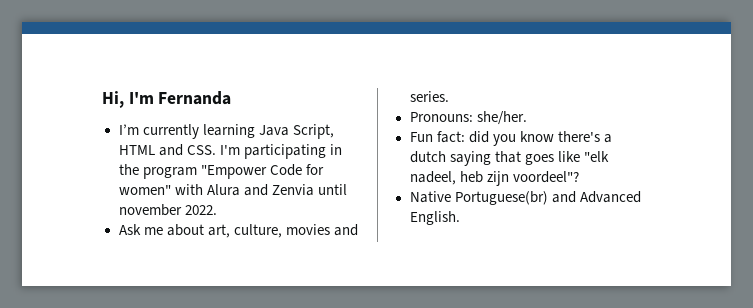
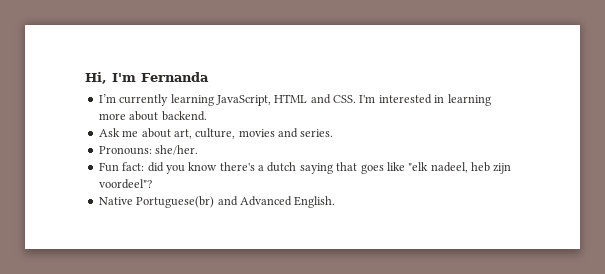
- I’m currently learning Java Script, HTML and CSS. I'm participating in the program "Empower Code for women" with Alura and Zenvia until november 2022.
+ I’m currently learning JavaScript, HTML and CSS. I'm interested in learning more about backend.

